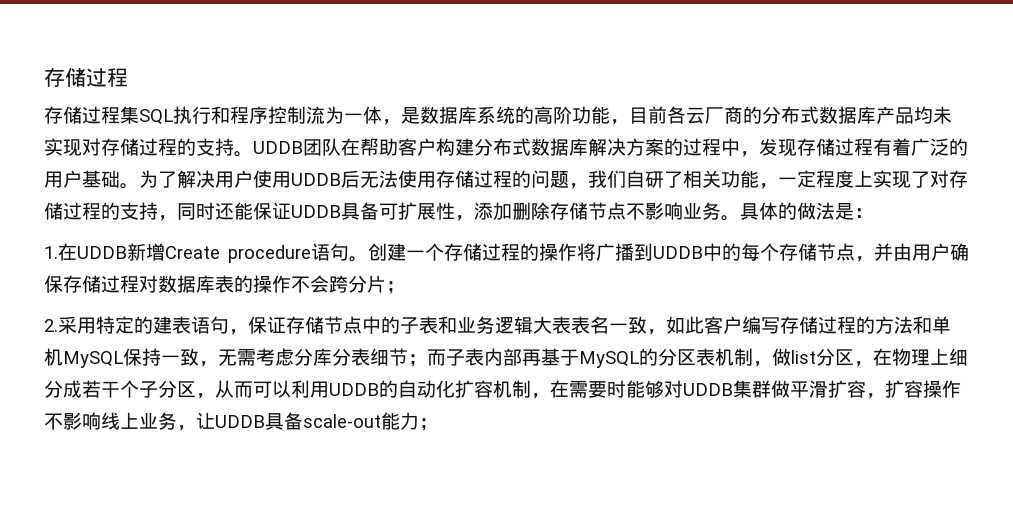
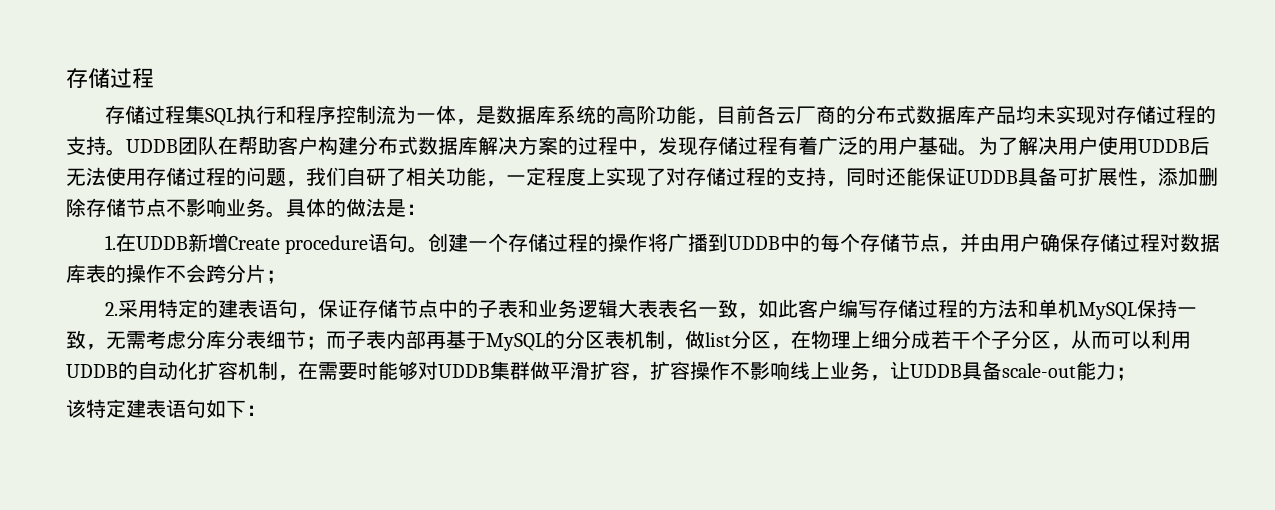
+ 该特定建表语句如下：

